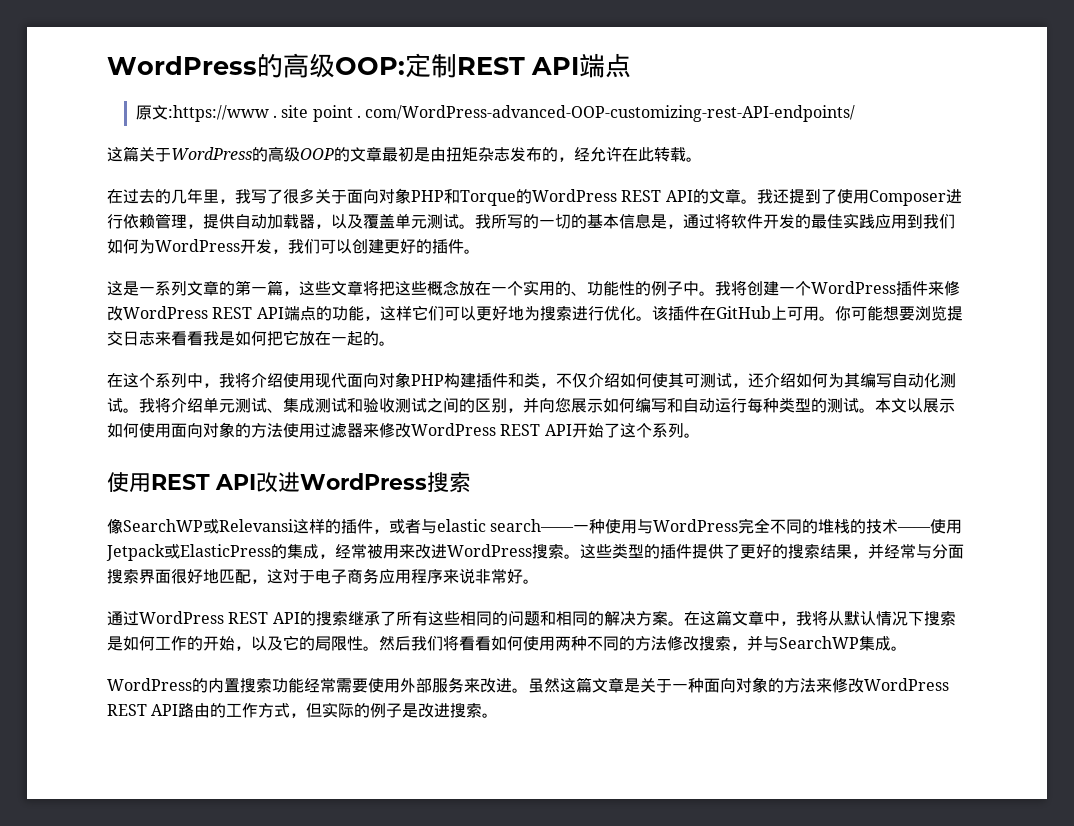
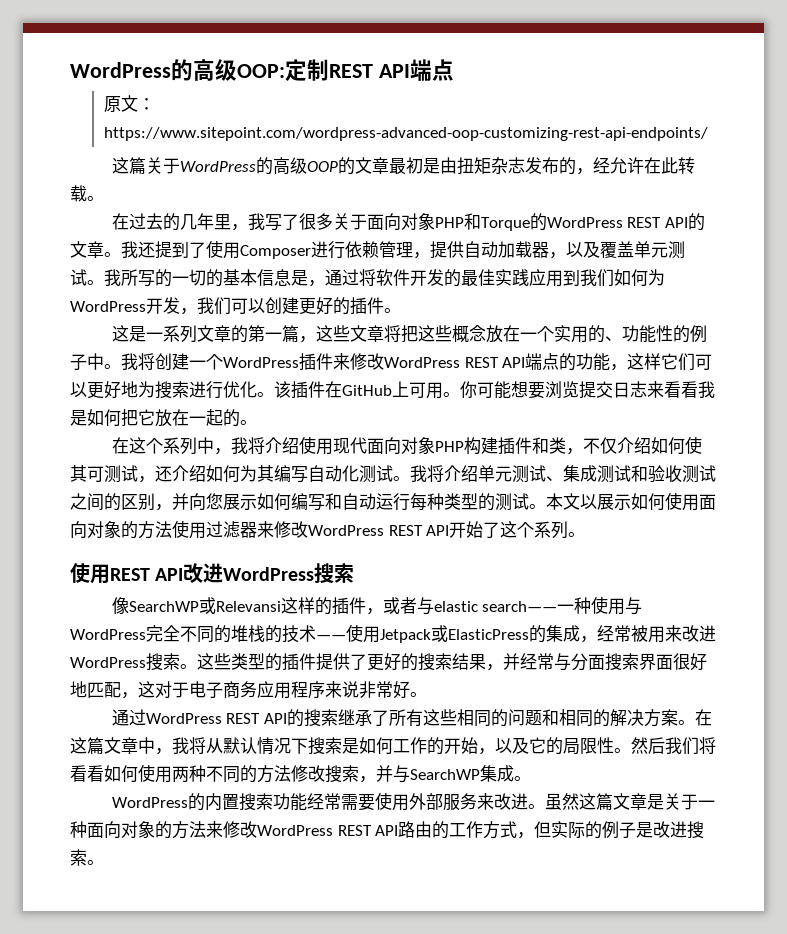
- 原文:https://www . site point . com/WordPress-advanced-OOP-customizing-rest-API-endpoints/
+ 原文：https://www.sitepoint.com/wordpress-advanced-oop-customizing-rest-api-endpoints/

